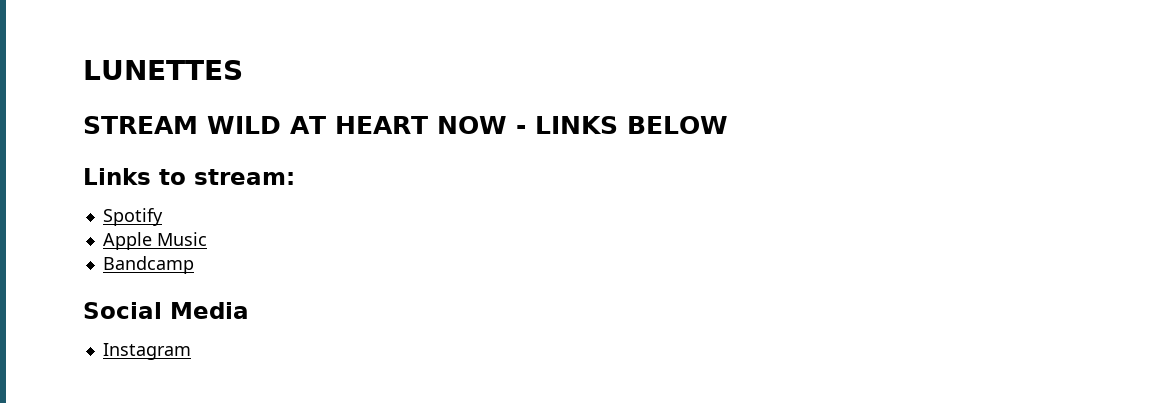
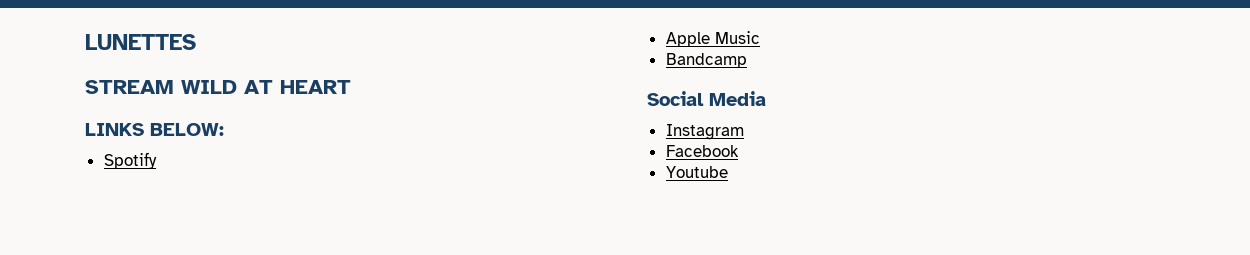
- STREAM WILD AT HEART NOW - LINKS BELOW
- Links to stream:
+ STREAM WILD AT HEART
+ LINKS BELOW:
+ Facebook
+ Youtube

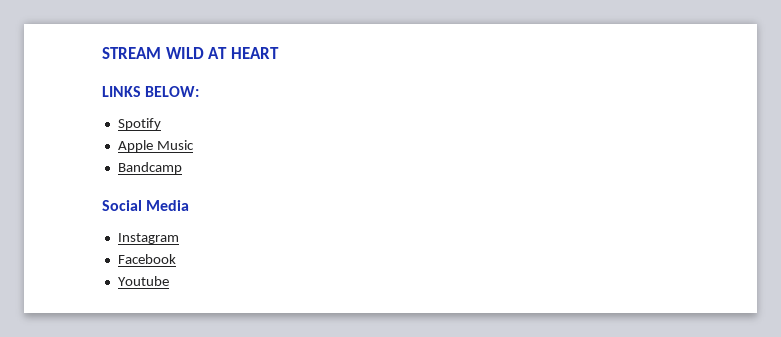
- LUNETTES

